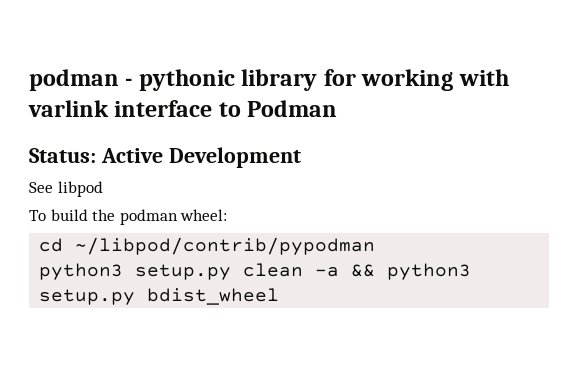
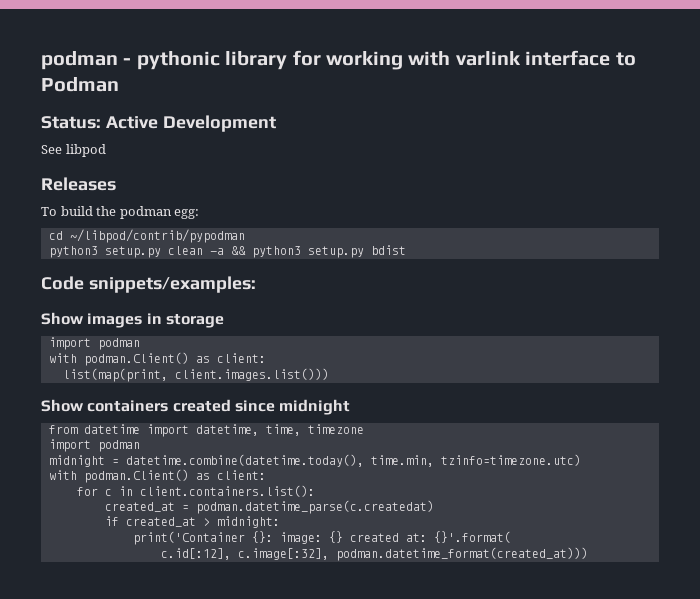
+ Releases
- To build the podman wheel:
+ To build the podman egg:
- python3 setup.py clean -a && python3 setup.py bdist_wheel
+ python3 setup.py clean -a && python3 setup.py bdist
+ Code snippets/examples:
+ Show images in storage
+ import podman
+ with podman.Client() as client:
+ list(map(print, client.images.list()))
+ Show containers created since midnight
+ from datetime import datetime, time, timezone
+ import podman
+ midnight = datetime.combine(datetime.today(), time.min, tzinfo=timezone.utc)
+ with podman.Client() as client:
+ for c in client.containers.list():
+ created_at = podman.datetime_parse(c.createdat)
+ if created_at > midnight:
+ print('Container {}: image: {} created at: {}'.format(
+ c.id[:12], c.image[:32], podman.datetime_format(created_at)))

